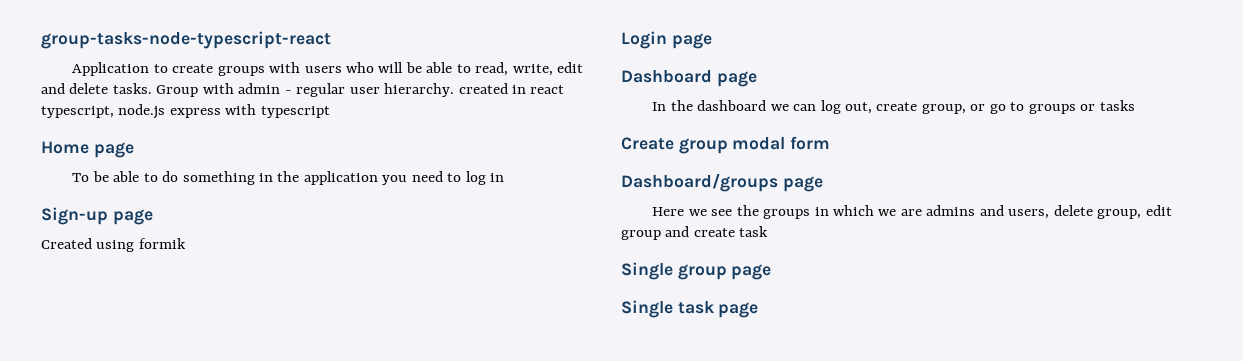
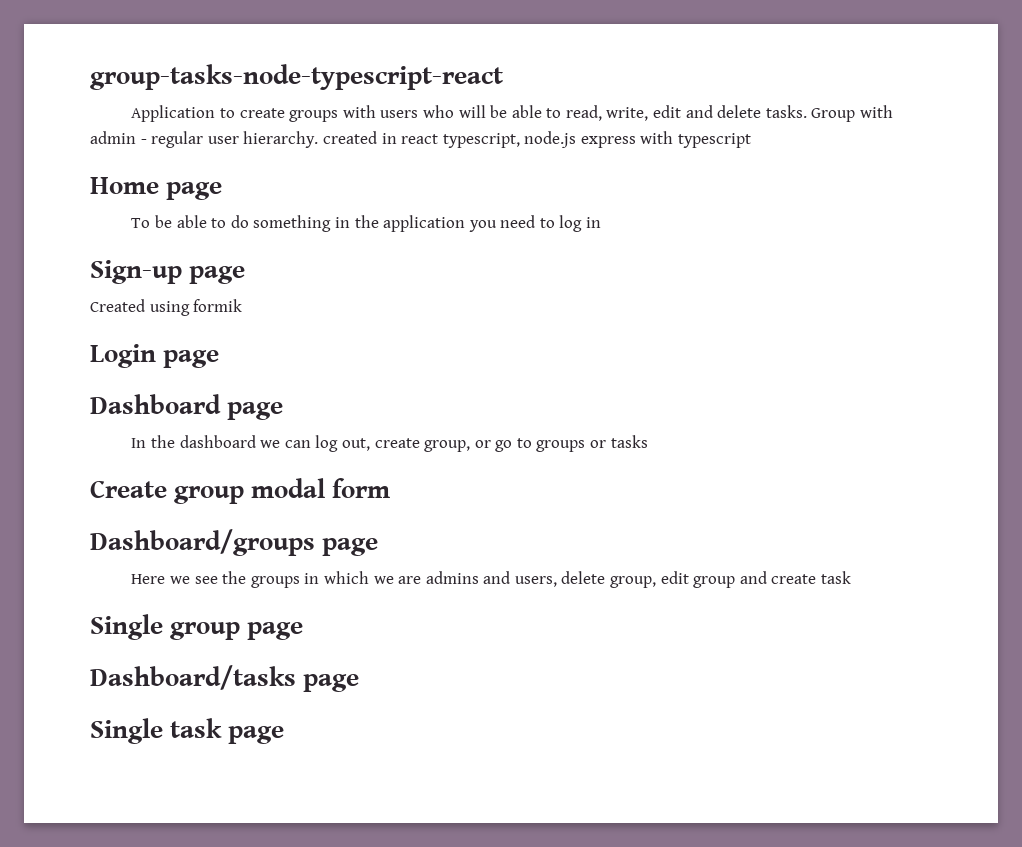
+ Dashboard/tasks page

